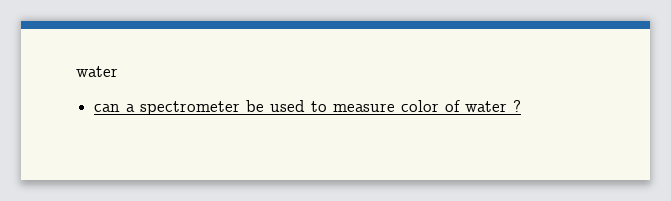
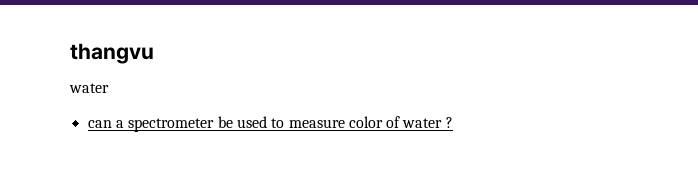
+ thangvu

